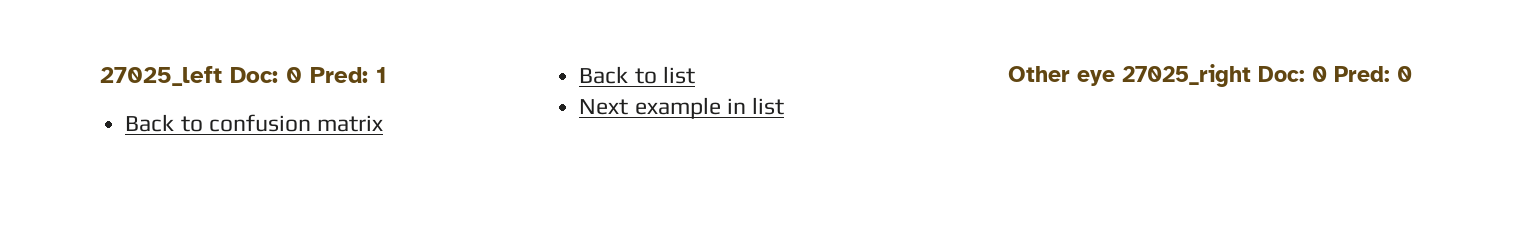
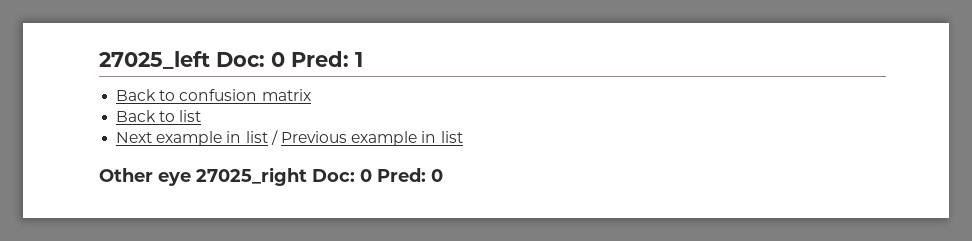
- Next example in list
+ Next example in list / Previous example in list

